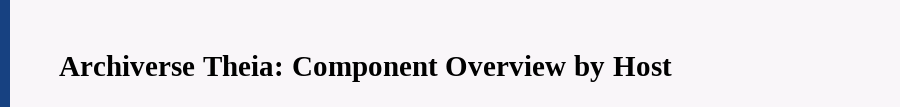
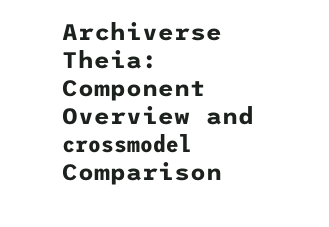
- Archiverse Theia: Component Overview by Host
+ Archiverse Theia: Component Overview and crossmodel Comparison

